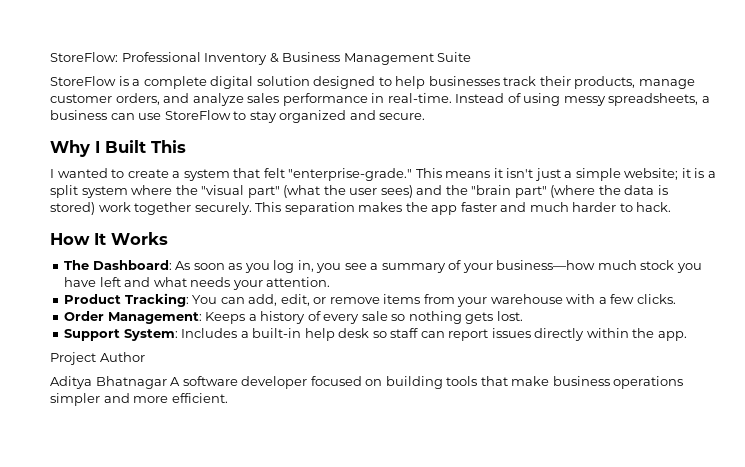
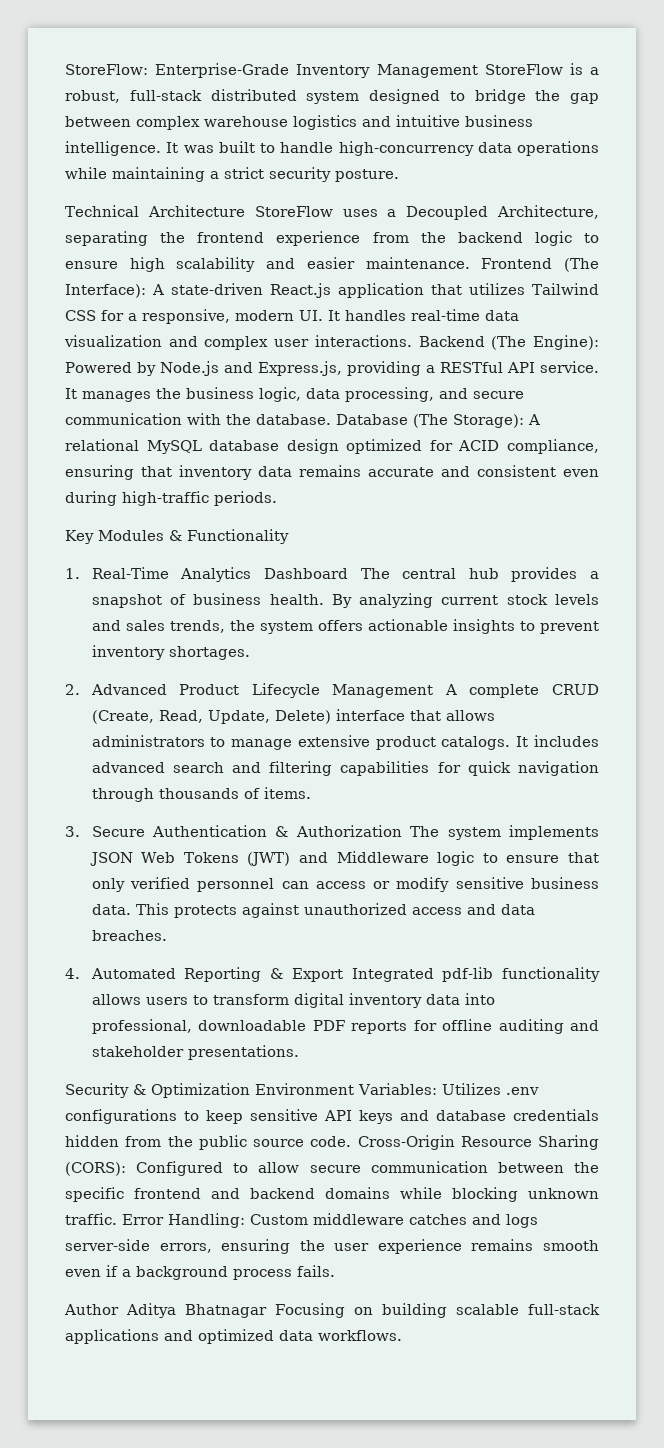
- StoreFlow: Professional Inventory & Business Management Suite
- StoreFlow is a complete digital solution designed to help businesses track their products, manage customer orders, and analyze sales performance in real-time. Instead of using messy spreadsheets, a business can use StoreFlow to stay organized and secure.
- Why I Built This
- I wanted to create a system that felt "enterprise-grade." This means it isn't just a simple website; it is a split system where the "visual part" (what the user sees) and the "brain part" (where the data is stored) work together securely. This separation makes the app faster and much harder to hack.
- How It Works
- The Dashboard: As soon as you log in, you see a summary of your business—how much stock you have left and what needs your attention.
- Product Tracking: You can add, edit, or remove items from your warehouse with a few clicks.
- Order Management: Keeps a history of every sale so nothing gets lost.
- Support System: Includes a built-in help desk so staff can report issues directly within the app.
- Project Author
- Aditya Bhatnagar A software developer focused on building tools that make business operations simpler and more efficient.
+ StoreFlow: Enterprise-Grade Inventory Management StoreFlow is a robust, full-stack distributed system designed to bridge the gap between complex warehouse logistics and intuitive business intelligence. It was built to handle high-concurrency data operations while maintaining a strict security posture.
+ Technical Architecture StoreFlow uses a Decoupled Architecture, separating the frontend experience from the backend logic to ensure high scalability and easier maintenance. Frontend (The Interface): A state-driven React.js application that utilizes Tailwind CSS for a responsive, modern UI. It handles real-time data visualization and complex user interactions. Backend (The Engine): Powered by Node.js and Express.js, providing a RESTful API service. It manages the business logic, data processing, and secure communication with the database. Database (The Storage): A relational MySQL database design optimized for ACID compliance, ensuring that inventory data remains accurate and consistent even during high-traffic periods.
+ Key Modules & Functionality
+ 1. Real-Time Analytics Dashboard The central hub provides a snapshot of business health. By analyzing current stock levels and sales trends, the system offers actionable insights to prevent inventory shortages.
+ 2. Advanced Product Lifecycle Management A complete CRUD (Create, Read, Update, Delete) interface that allows administrators to manage extensive product catalogs. It includes advanced search and filtering capabilities for quick navigation through thousands of items.
+ 3. Secure Authentication & Authorization The system implements JSON Web Tokens (JWT) and Middleware logic to ensure that only verified personnel can access or modify sensitive business data. This protects against unauthorized access and data breaches.
+ 4. Automated Reporting & Export Integrated pdf-lib functionality allows users to transform digital inventory data into professional, downloadable PDF reports for offline auditing and stakeholder presentations.
+ Security & Optimization Environment Variables: Utilizes .env configurations to keep sensitive API keys and database credentials hidden from the public source code. Cross-Origin Resource Sharing (CORS): Configured to allow secure communication between the specific frontend and backend domains while blocking unknown traffic. Error Handling: Custom middleware catches and logs server-side errors, ensuring the user experience remains smooth even if a background process fails.
+ Author Aditya Bhatnagar Focusing on building scalable full-stack applications and optimized data workflows.

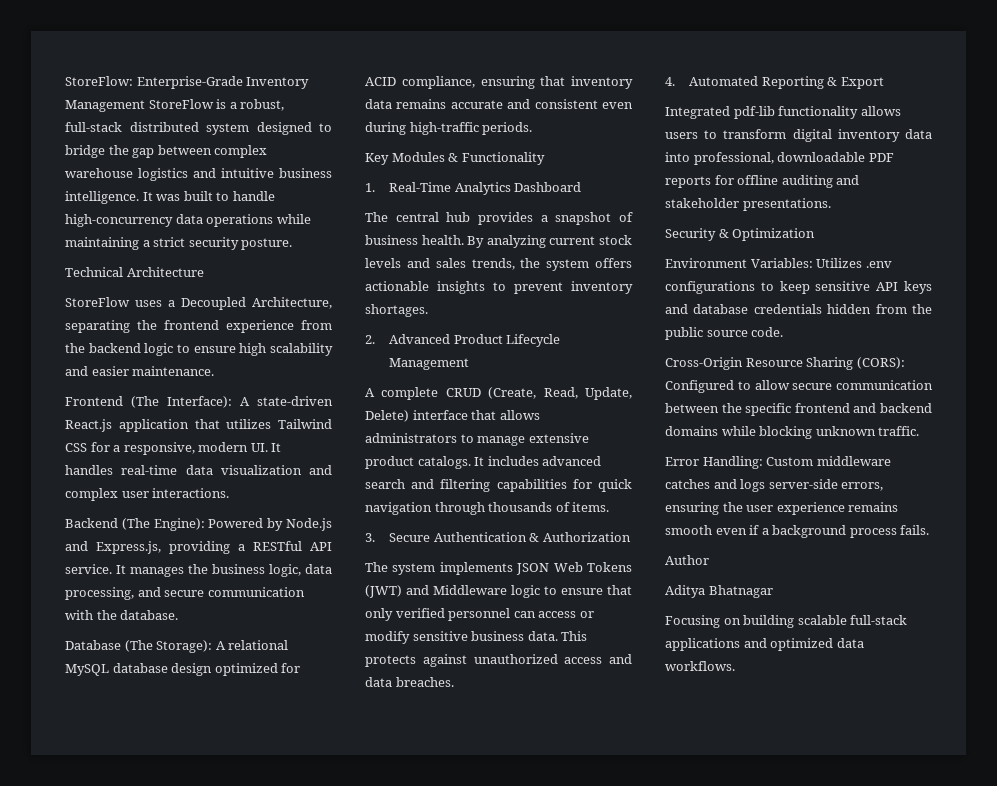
- Technical Architecture StoreFlow uses a Decoupled Architecture, separating the frontend experience from the backend logic to ensure high scalability and easier maintenance. Frontend (The Interface): A state-driven React.js application that utilizes Tailwind CSS for a responsive, modern UI. It handles real-time data visualization and complex user interactions. Backend (The Engine): Powered by Node.js and Express.js, providing a RESTful API service.
+ Technical Architecture
+ StoreFlow uses a Decoupled Architecture, separating the frontend experience from the backend logic to ensure high scalability and easier maintenance.
+ Frontend (The Interface): A state-driven React.js application that utilizes Tailwind CSS for a responsive, modern UI. It handles real-time data visualization and complex user interactions.
+ Backend (The Engine): Powered by Node.js and Express.js, providing a RESTful API service.
- It manages the business logic, data processing, and secure communication with the database. Database (The Storage): A relational MySQL database design optimized for ACID compliance, ensuring that inventory data remains accurate and consistent even during high-traffic periods.
+ It manages the business logic, data processing, and secure communication with the database.
+ Database (The Storage): A relational MySQL database design optimized for ACID compliance, ensuring that inventory data remains accurate and consistent even during high-traffic periods.
- 1. Real-Time Analytics Dashboard The central hub provides a snapshot of business health.
+ 1. Real-Time Analytics Dashboard
+ The central hub provides a snapshot of business health.
- 2. Advanced Product Lifecycle Management A complete CRUD (Create, Read, Update, Delete) interface that allows administrators to manage extensive product catalogs.
+ 2. Advanced Product Lifecycle Management
+ A complete CRUD (Create, Read, Update, Delete) interface that allows administrators to manage extensive product catalogs.
- 3. Secure Authentication & Authorization The system implements JSON Web Tokens (JWT) and Middleware logic to ensure that only verified personnel can access or modify sensitive business data.
+ 3. Secure Authentication & Authorization
+ The system implements JSON Web Tokens (JWT) and Middleware logic to ensure that only verified personnel can access or modify sensitive business data.
- 4. Automated Reporting & Export Integrated pdf-lib functionality allows users to transform digital inventory data into professional, downloadable PDF reports for offline auditing and stakeholder presentations.
+ 4. Automated Reporting & Export
+ Integrated pdf-lib functionality allows users to transform digital inventory data into professional, downloadable PDF reports for offline auditing and stakeholder presentations.
- Security & Optimization Environment Variables:
+ Security & Optimization
+ Environment Variables:
- Utilizes .env configurations to keep sensitive API keys and database credentials hidden from the public source code. Cross-Origin Resource Sharing (CORS):
+ Utilizes .env configurations to keep sensitive API keys and database credentials hidden from the public source code.
+ Cross-Origin Resource Sharing (CORS):
- Configured to allow secure communication between the specific frontend and backend domains while blocking unknown traffic. Error Handling:
+ Configured to allow secure communication between the specific frontend and backend domains while blocking unknown traffic.
+ Error Handling:
- Author Aditya Bhatnagar Focusing on building scalable full-stack applications and optimized data workflows.
+ Author
+ Aditya Bhatnagar
+ Focusing on building scalable full-stack applications and optimized data workflows.

